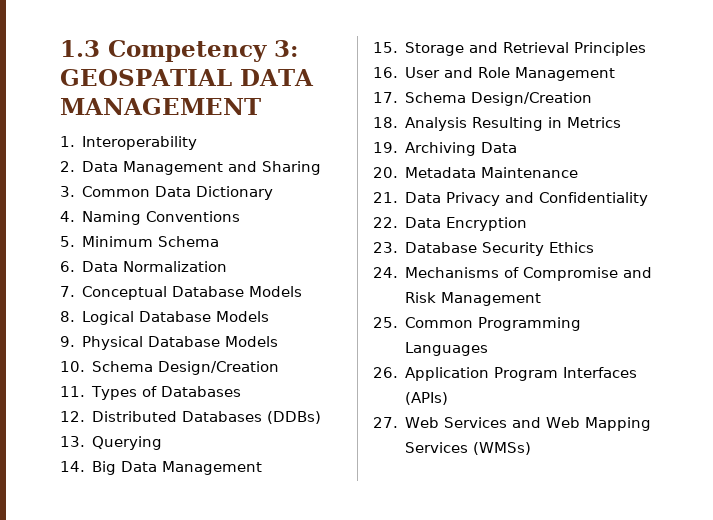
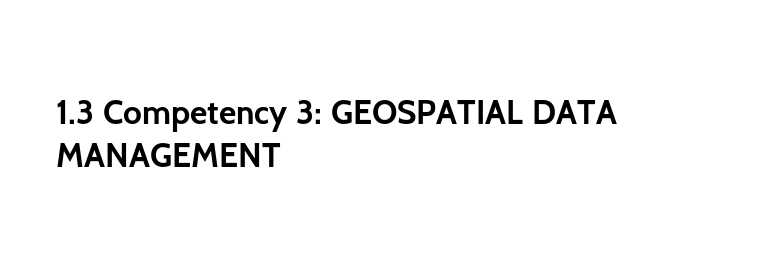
- 1. Interoperability
- 2. Data Management and Sharing
- 3. Common Data Dictionary
- 4. Naming Conventions
- 5. Minimum Schema
- 6. Data Normalization
- 7. Conceptual Database Models
- 8. Logical Database Models
- 9. Physical Database Models
- 10. Schema Design/Creation
- 11. Types of Databases
- 12. Distributed Databases (DDBs)
- 13. Querying
- 14. Big Data Management
- 15. Storage and Retrieval Principles
- 16. User and Role Management
- 17. Schema Design/Creation
- 18. Analysis Resulting in Metrics
- 19. Archiving Data
- 20. Metadata Maintenance
- 21. Data Privacy and Confidentiality
- 22. Data Encryption
- 23. Database Security Ethics
- 24. Mechanisms of Compromise and Risk Management
- 25. Common Programming Languages
- 26. Application Program Interfaces (APIs)
- 27. Web Services and Web Mapping Services (WMSs)

